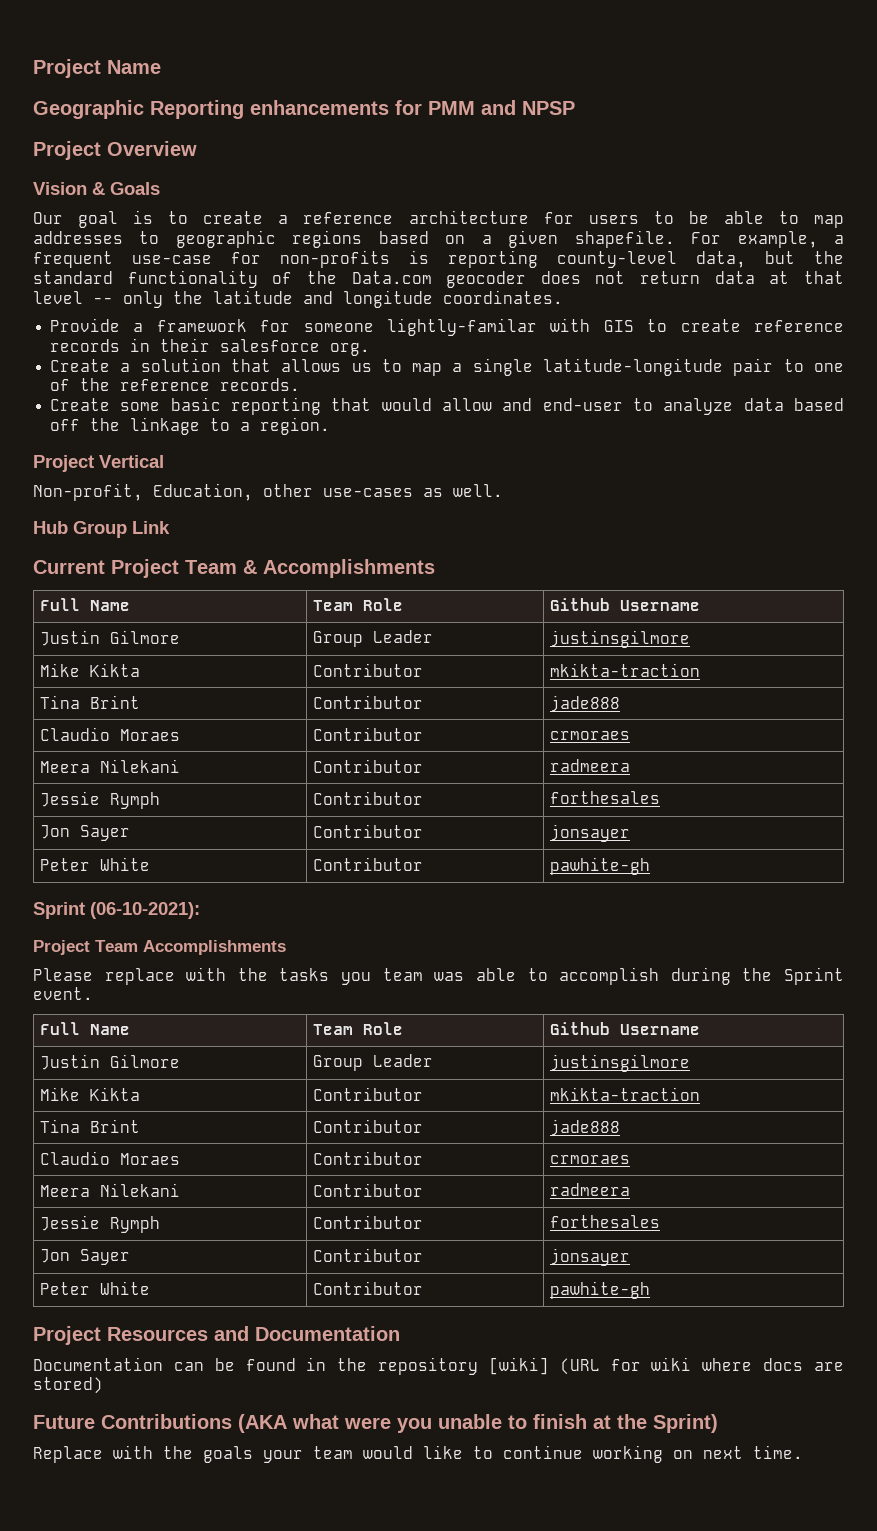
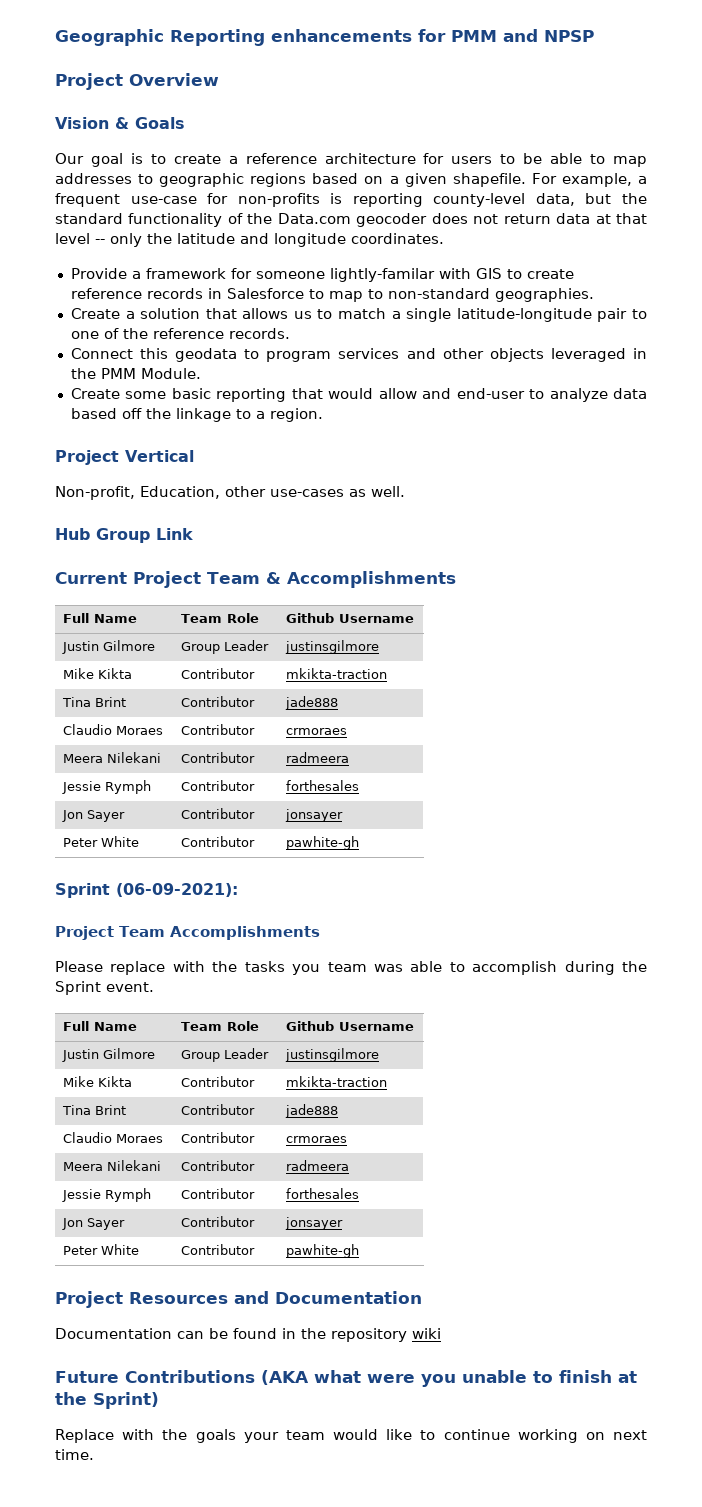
- Project Name
- Provide a framework for someone lightly-familar with GIS to create reference records in their salesforce org.
+ Provide a framework for someone lightly-familar with GIS to create reference records in Salesforce to map to non-standard geographies.
- Create a solution that allows us to map a single latitude-longitude pair to one of the reference records.
+ Create a solution that allows us to match a single latitude-longitude pair to one of the reference records.
+ Connect this geodata to program services and other objects leveraged in the PMM Module.
- Sprint (06-10-2021):
+ Sprint (06-09-2021):
- Documentation can be found in the repository [wiki] (URL for wiki where docs are stored)
+ Documentation can be found in the repository wiki

